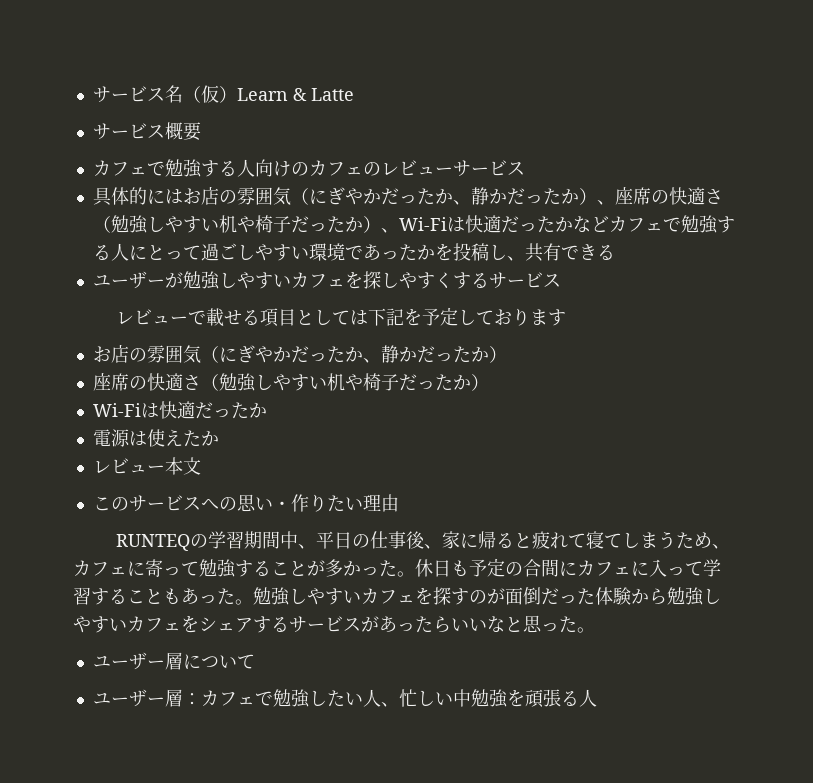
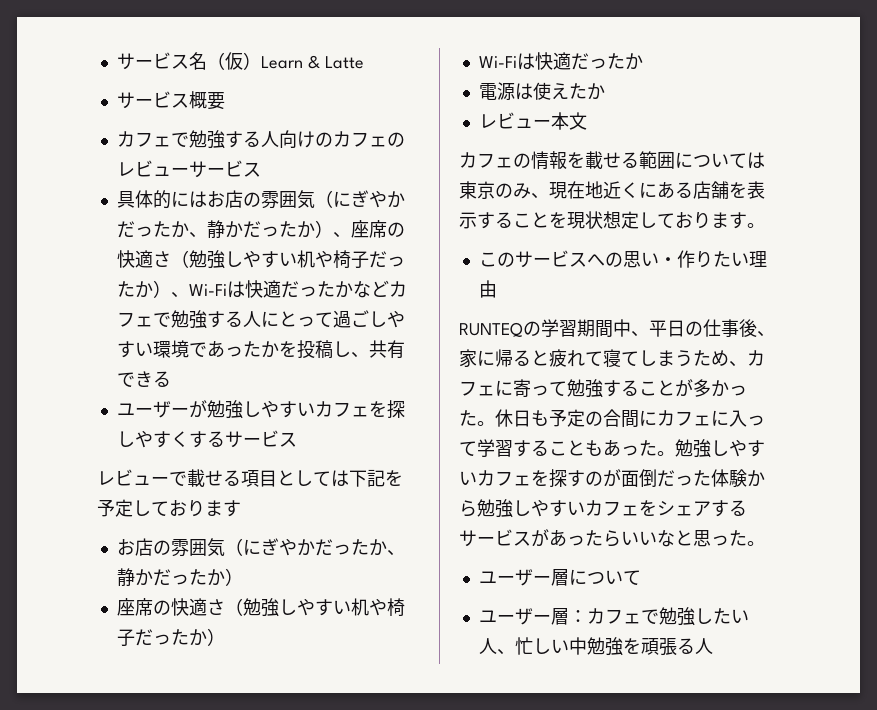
+ カフェの情報を載せる範囲については東京のみ、現在地近くにある店舗を表示することを現状想定しております。

